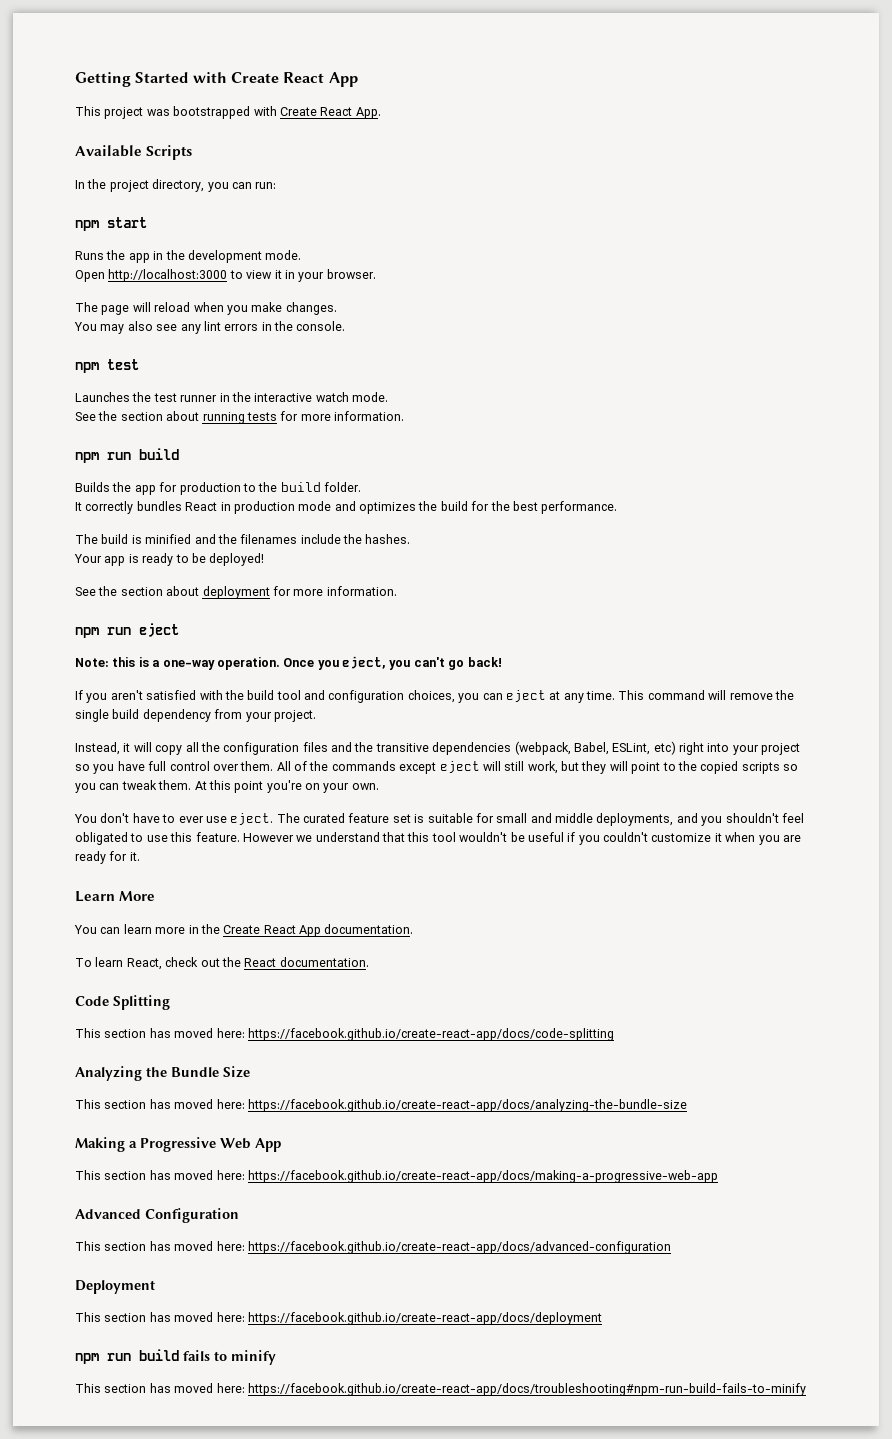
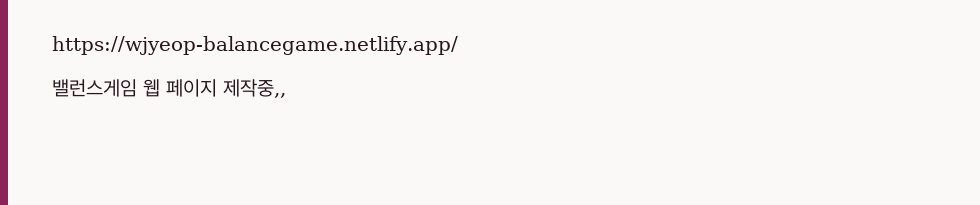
- Getting Started with Create React App
- This project was bootstrapped with Create React App.
- Available Scripts
- In the project directory, you can run:
- npm start
- Runs the app in the development mode.
- Open http://localhost:3000 to view it in your browser.
- The page will reload when you make changes.
- You may also see any lint errors in the console.
- npm test
- Launches the test runner in the interactive watch mode.
- See the section about running tests for more information.
- npm run build
- Builds the app for production to the build folder.
- It correctly bundles React in production mode and optimizes the build for the best performance.
- The build is minified and the filenames include the hashes.
- Your app is ready to be deployed!
- See the section about deployment for more information.
- npm run eject
- Note: this is a one-way operation. Once you eject, you can't go back!
- If you aren't satisfied with the build tool and configuration choices, you can eject at any time. This command will remove the single build dependency from your project.
- Instead, it will copy all the configuration files and the transitive dependencies (webpack, Babel, ESLint, etc) right into your project so you have full control over them. All of the commands except eject will still work, but they will point to the copied scripts so you can tweak them. At this point you're on your own.
- You don't have to ever use eject. The curated feature set is suitable for small and middle deployments, and you shouldn't feel obligated to use this feature. However we understand that this tool wouldn't be useful if you couldn't customize it when you are ready for it.
- Learn More
- You can learn more in the Create React App documentation.
- To learn React, check out the React documentation.
- Code Splitting
- This section has moved here: https://facebook.github.io/create-react-app/docs/code-splitting
- Analyzing the Bundle Size
- This section has moved here: https://facebook.github.io/create-react-app/docs/analyzing-the-bundle-size
- Making a Progressive Web App
- This section has moved here: https://facebook.github.io/create-react-app/docs/making-a-progressive-web-app
- Advanced Configuration
- This section has moved here: https://facebook.github.io/create-react-app/docs/advanced-configuration
- Deployment
- This section has moved here: https://facebook.github.io/create-react-app/docs/deployment
- npm run build fails to minify
- This section has moved here: https://facebook.github.io/create-react-app/docs/troubleshooting#npm-run-build-fails-to-minify
+ https://wjyeop-balancegame.netlify.app/
+ 밸런스게임 웹 페이지 제작중,,

